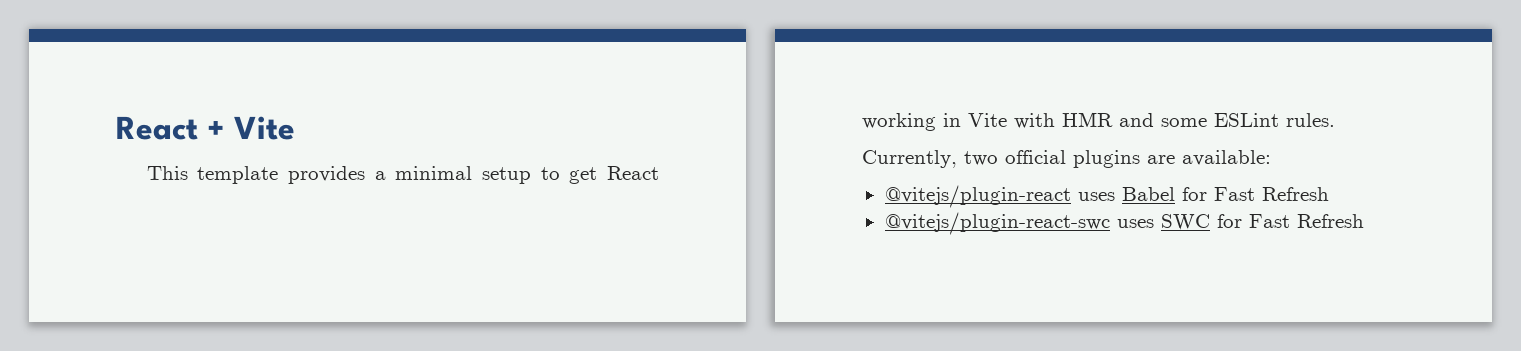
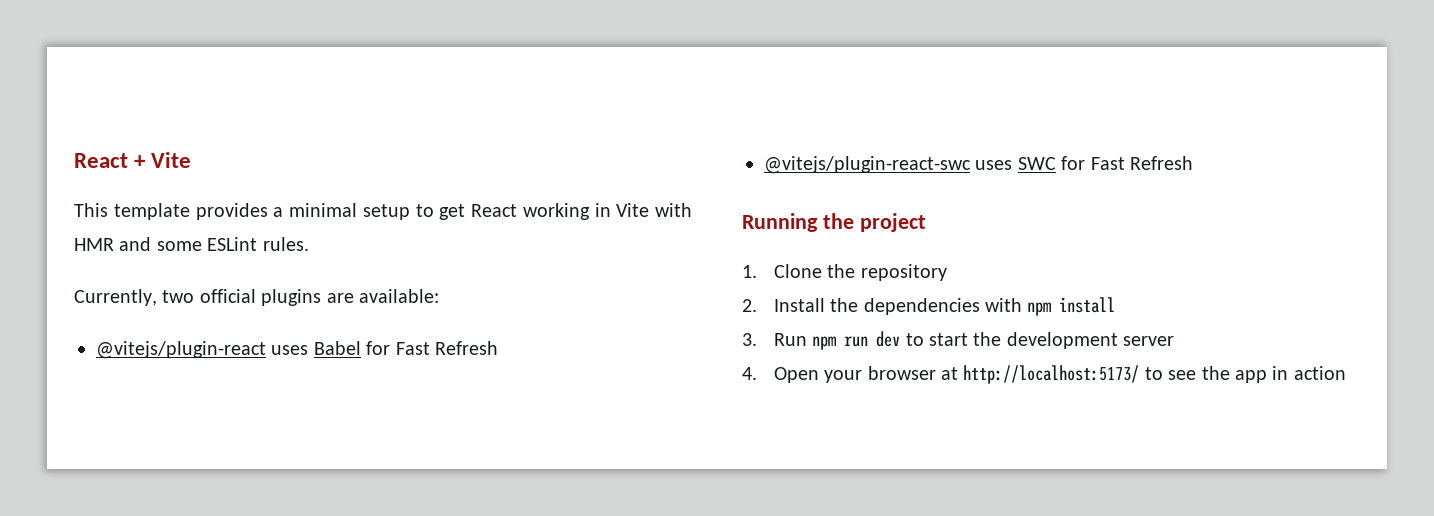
+ Running the project
+ 1. Clone the repository
+ 2. Install the dependencies with npm install
+ 3. Run npm run dev to start the development server
+ 4. Open your browser at http://localhost:5173/ to see the app in action

